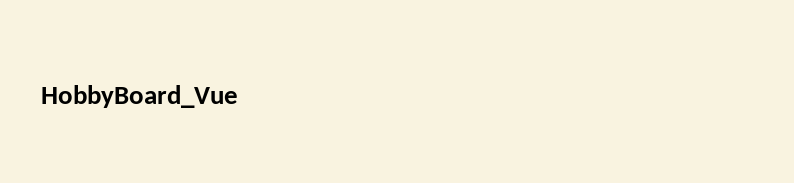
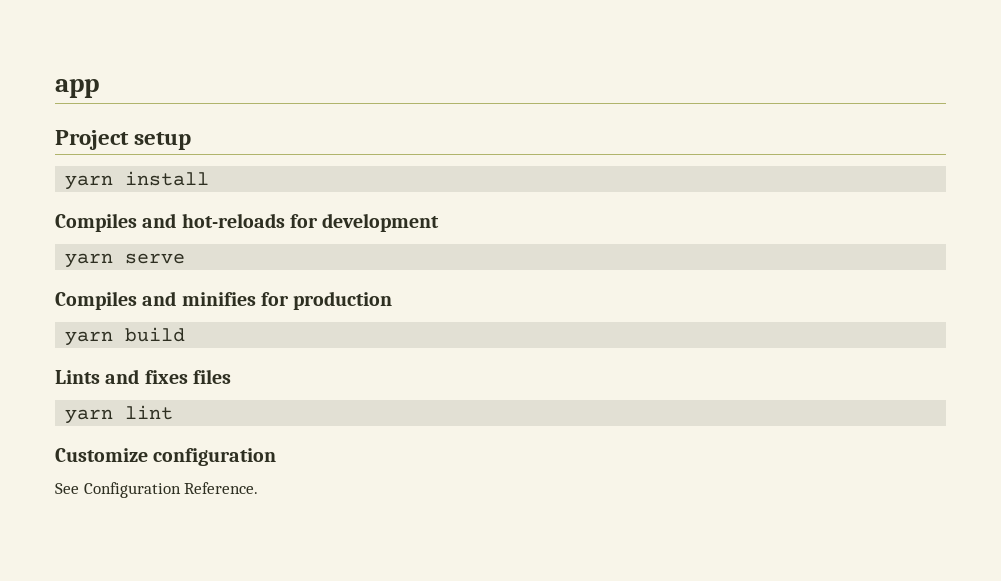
- HobbyBoard_Vue
+ app
+ Project setup
+ yarn install
+ Compiles and hot-reloads for development
+ yarn serve
+ Compiles and minifies for production
+ yarn build
+ Lints and fixes files
+ yarn lint
+ Customize configuration
+ See Configuration Reference.

